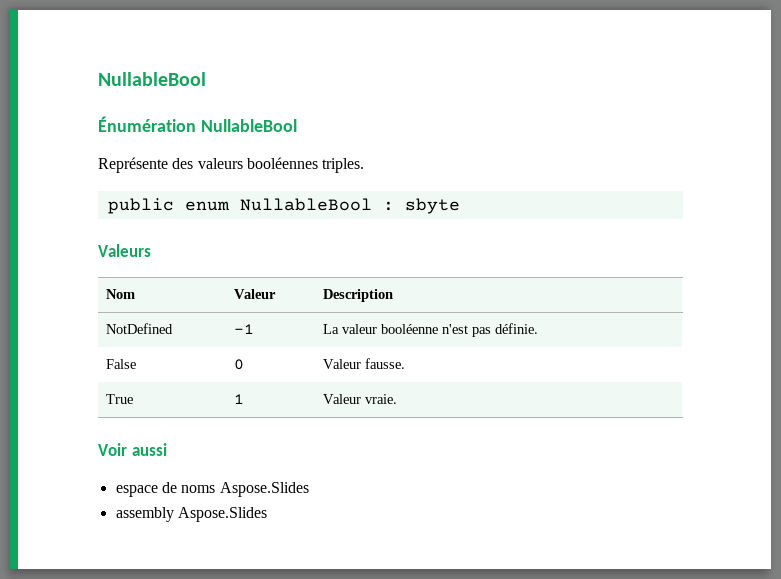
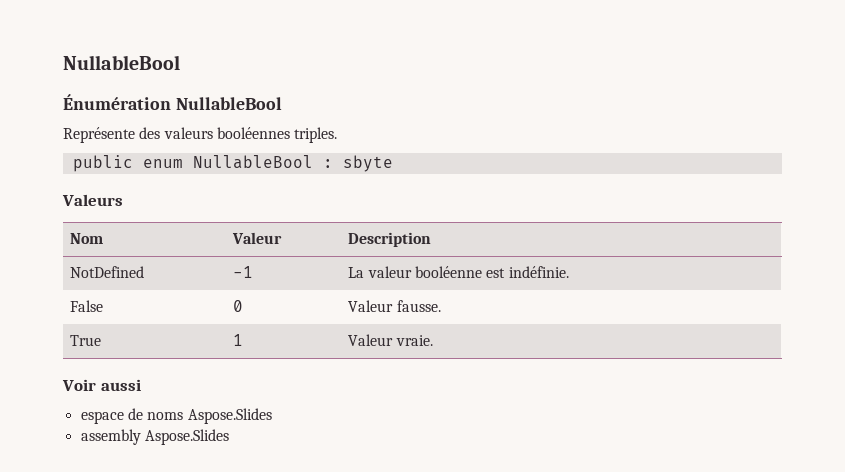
- NotDefined | -1 | La valeur booléenne n'est pas définie.
+ NotDefined | -1 | La valeur booléenne est indéfinie.

